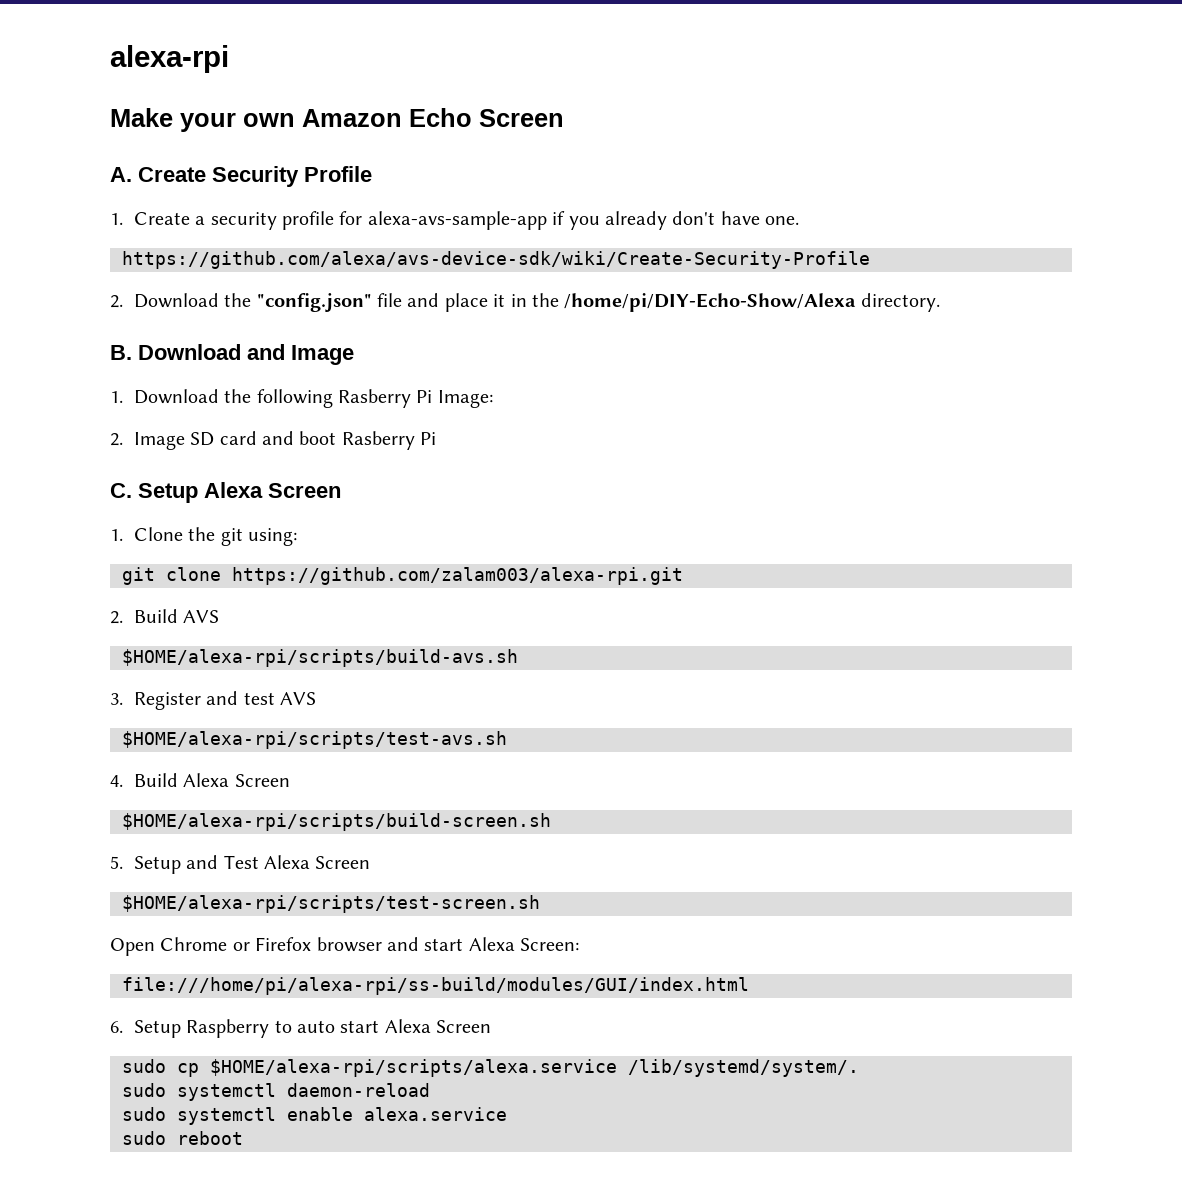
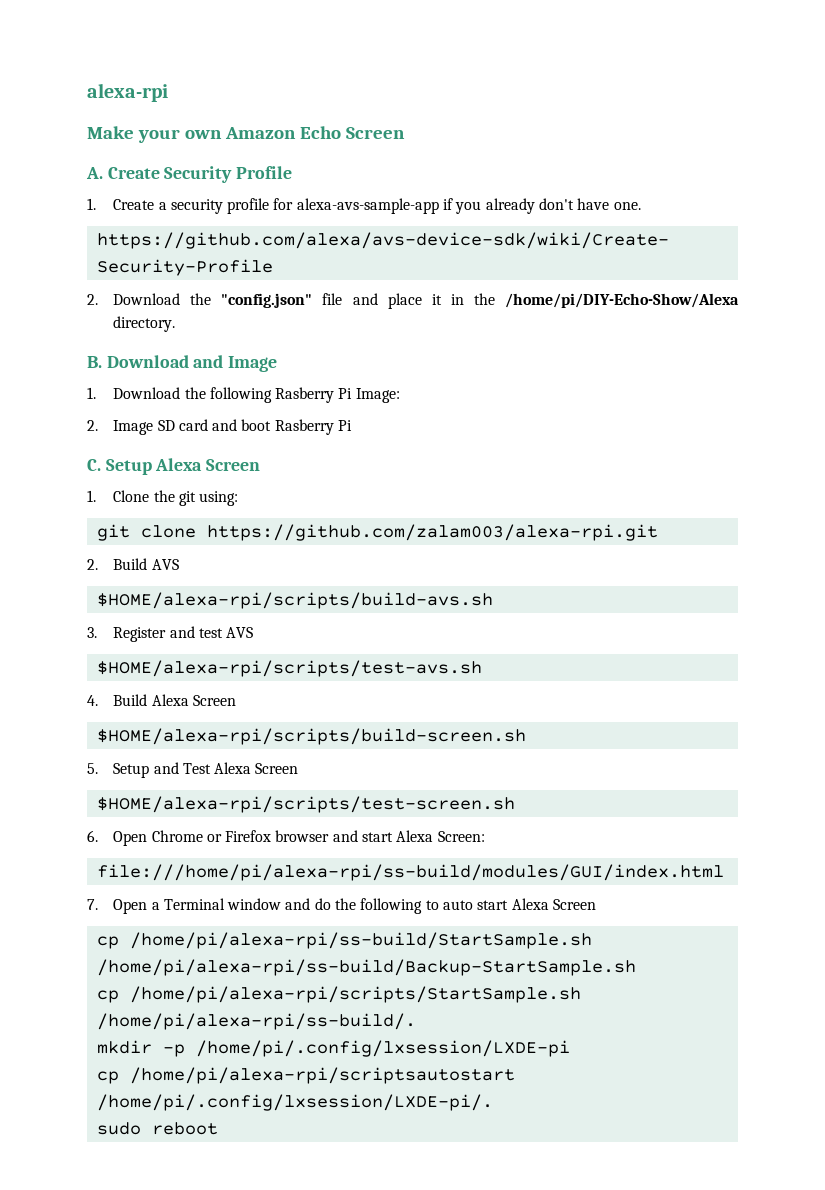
- Open Chrome or Firefox browser and start Alexa Screen:
+ 6. Open Chrome or Firefox browser and start Alexa Screen:
- 6. Setup Raspberry to auto start Alexa Screen
+ 7. Open a Terminal window and do the following to auto start Alexa Screen
- sudo cp $HOME/alexa-rpi/scripts/alexa.service /lib/systemd/system/.
- sudo systemctl daemon-reload
- sudo systemctl enable alexa.service
+ cp /home/pi/alexa-rpi/ss-build/StartSample.sh /home/pi/alexa-rpi/ss-build/Backup-StartSample.sh
+ cp /home/pi/alexa-rpi/scripts/StartSample.sh /home/pi/alexa-rpi/ss-build/.
+ mkdir -p /home/pi/.config/lxsession/LXDE-pi
+ cp /home/pi/alexa-rpi/scriptsautostart /home/pi/.config/lxsession/LXDE-pi/.

